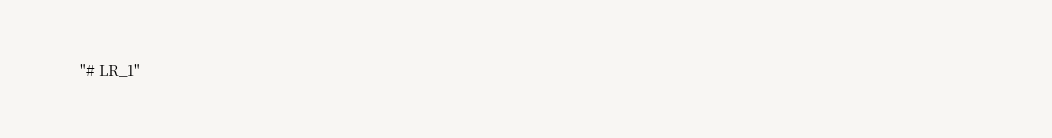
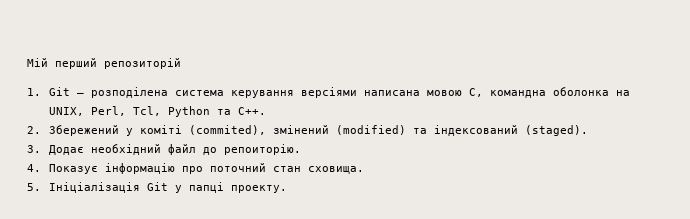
- "# LR_1"
+ Мій перший репозиторій
+ 1. Git – розподілена система керування версіями написана мовою С, командна оболонка на UNIX, Perl, Tcl, Python та C++.
+ 2. Збережений у коміті (commited), змінений (modified) та індексований (staged).
+ 3. Додає необхідний файл до репоиторію.
+ 4. Показує інформацію про поточний стан сховища.
+ 5. Ініціалізація Git у папці проекту.

